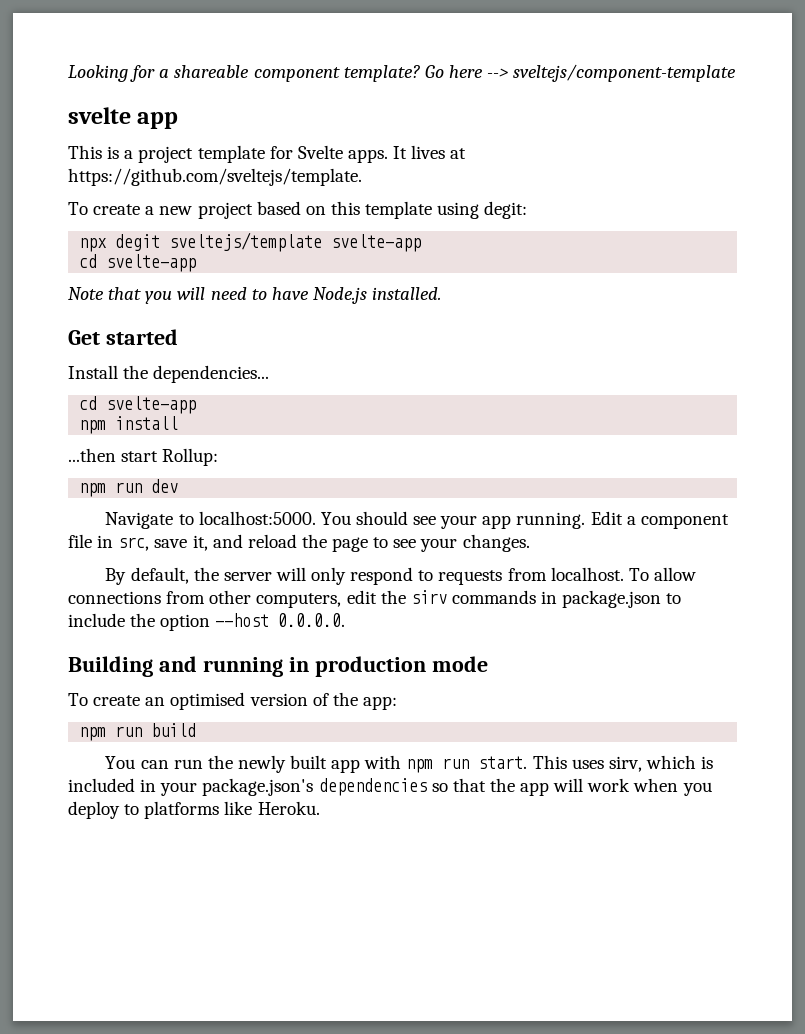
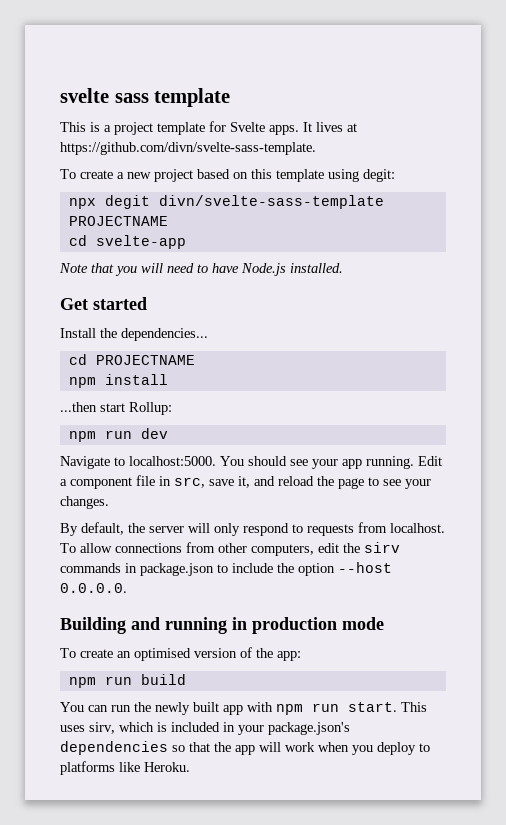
- Looking for a shareable component template? Go here --> sveltejs/component-template
- svelte app
+ svelte sass template
- It lives at https://github.com/sveltejs/template.
+ It lives at https://github.com/divn/svelte-sass-template.
- npx degit sveltejs/template svelte-app
+ npx degit divn/svelte-sass-template PROJECTNAME
  Install the dependencies...
- cd svelte-app
+ cd PROJECTNAME

